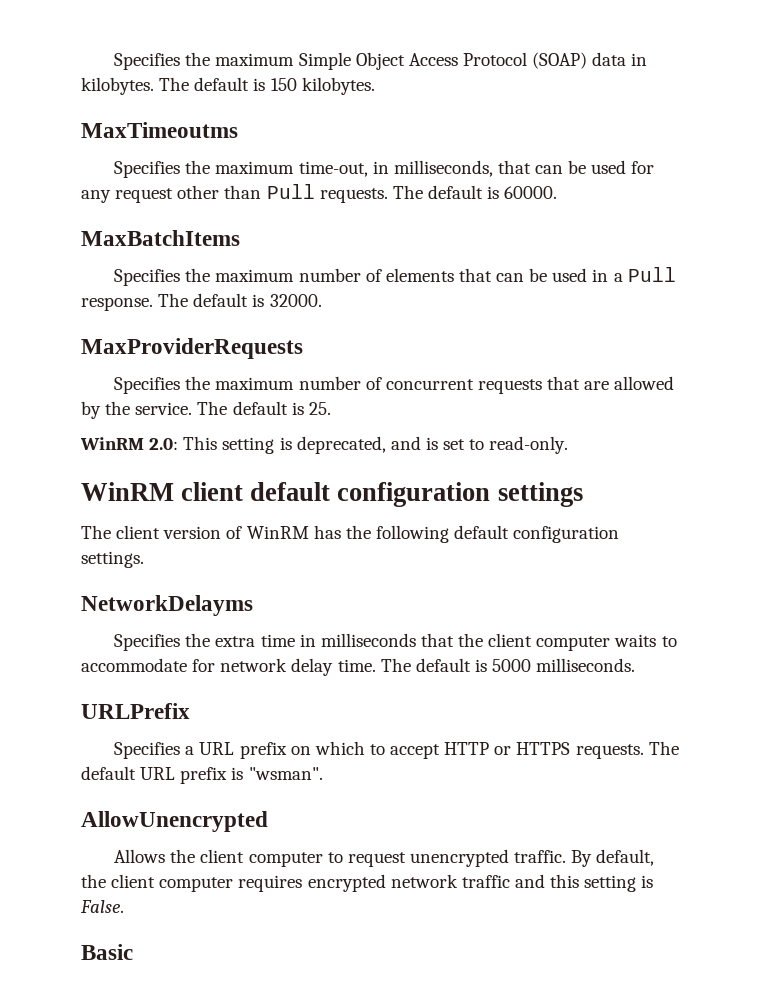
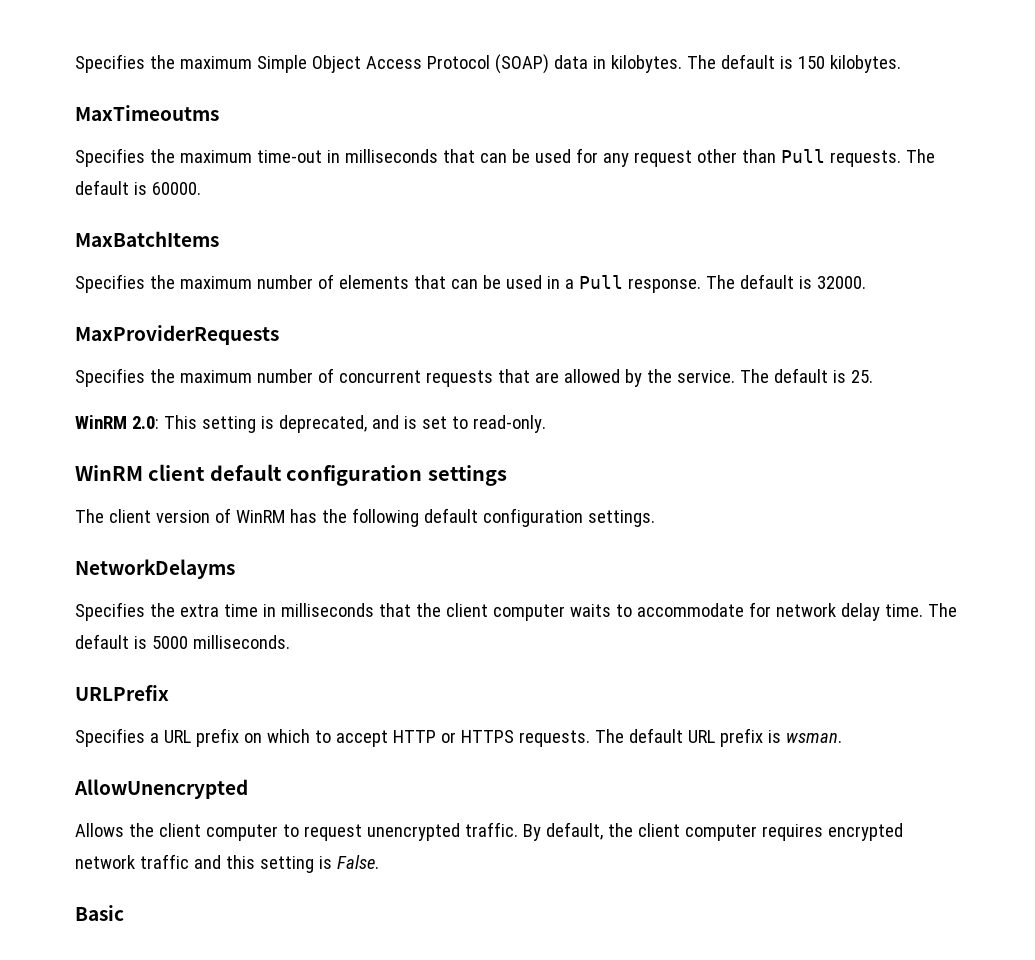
- Specifies the maximum time-out, in milliseconds, that can be used for any request other than Pull requests.
+ Specifies the maximum time-out in milliseconds that can be used for any request other than Pull requests.
- The default URL prefix is "wsman".
+ The default URL prefix is wsman.

